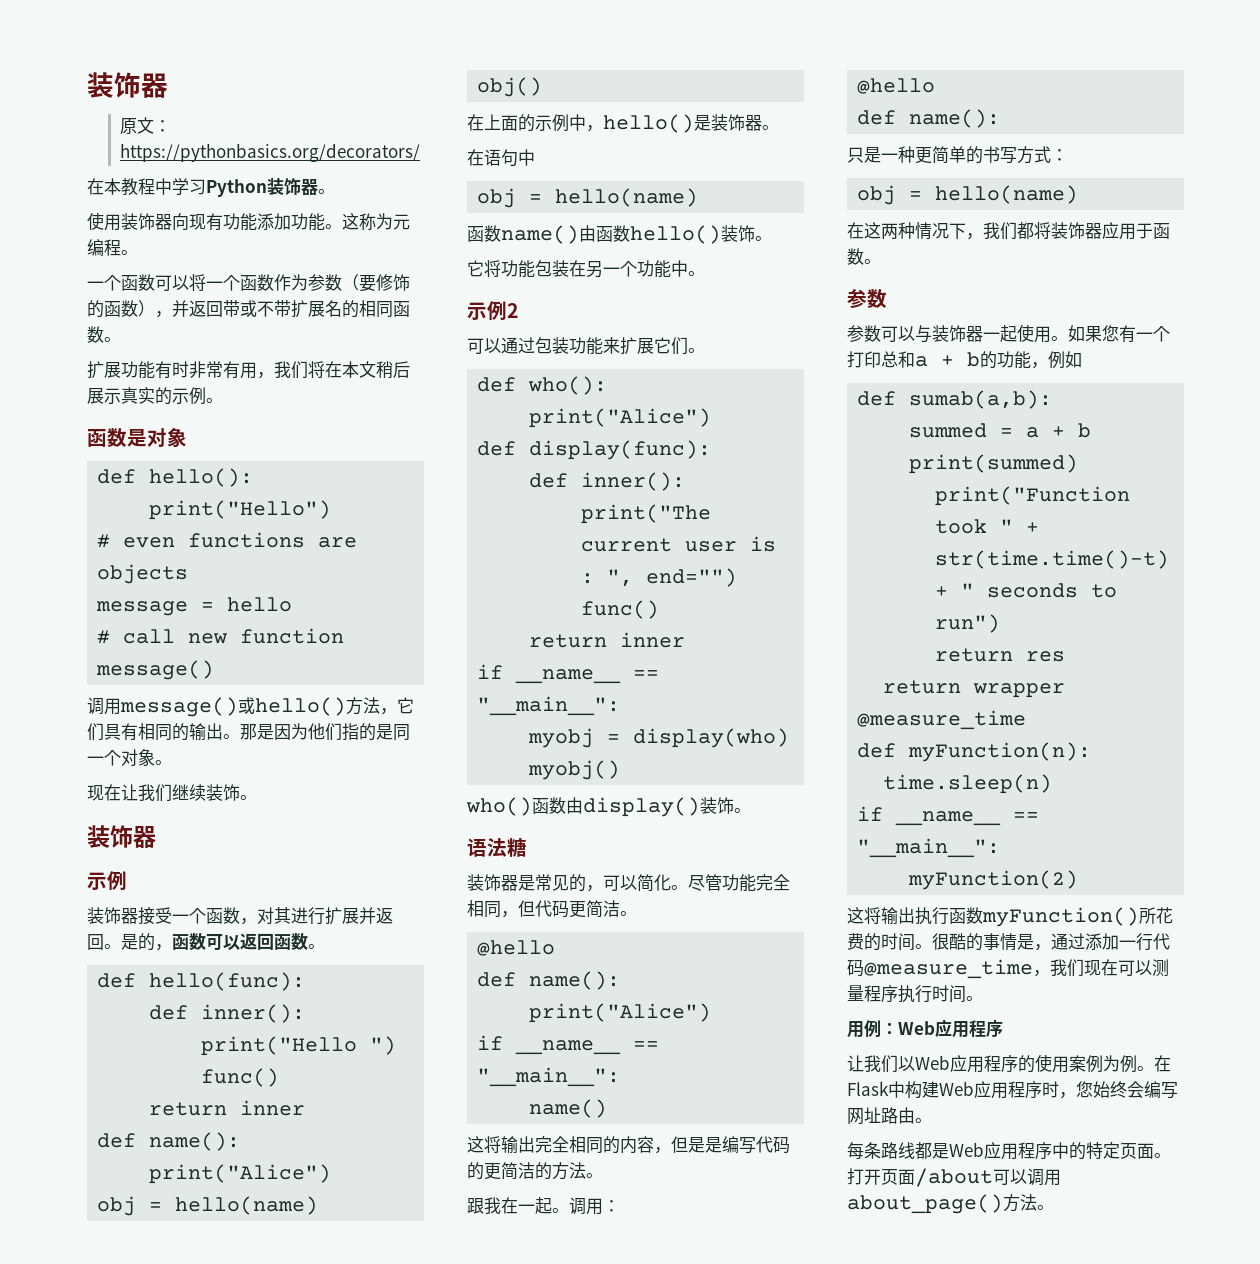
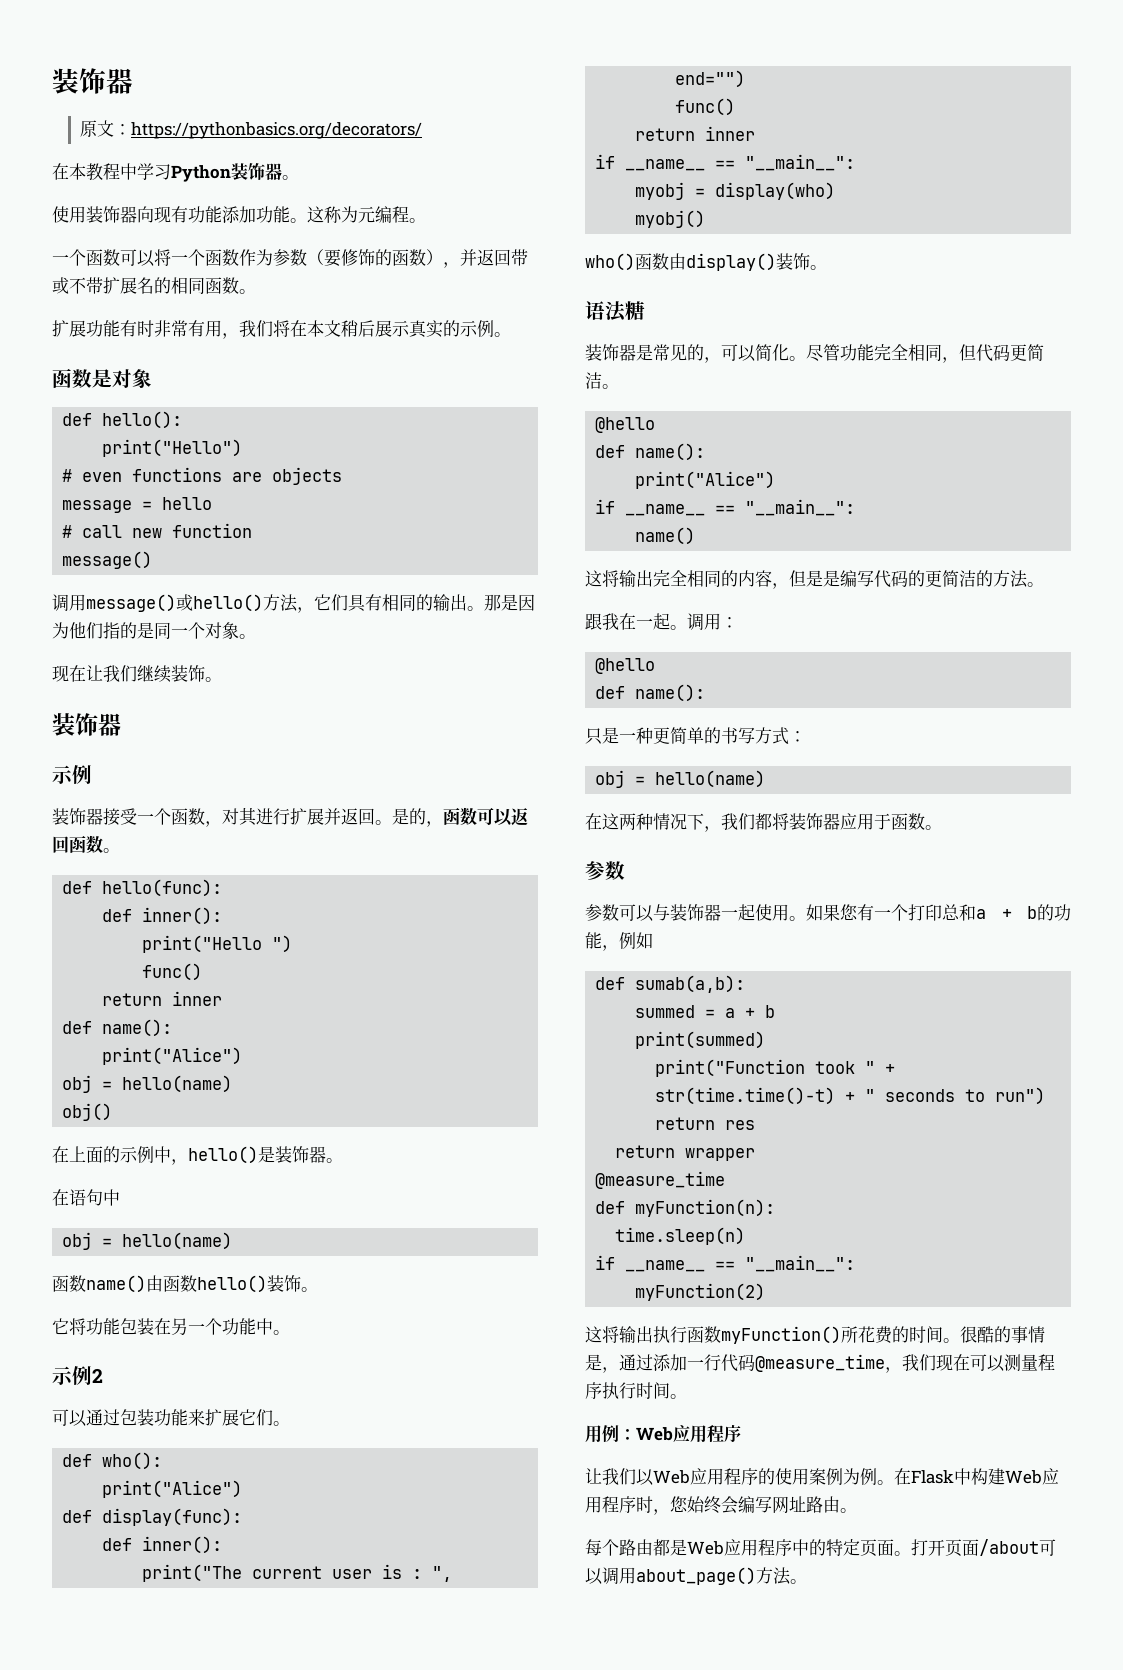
- 每条路线都是Web应用程序中的特定页面。
+ 每个路由都是Web应用程序中的特定页面。

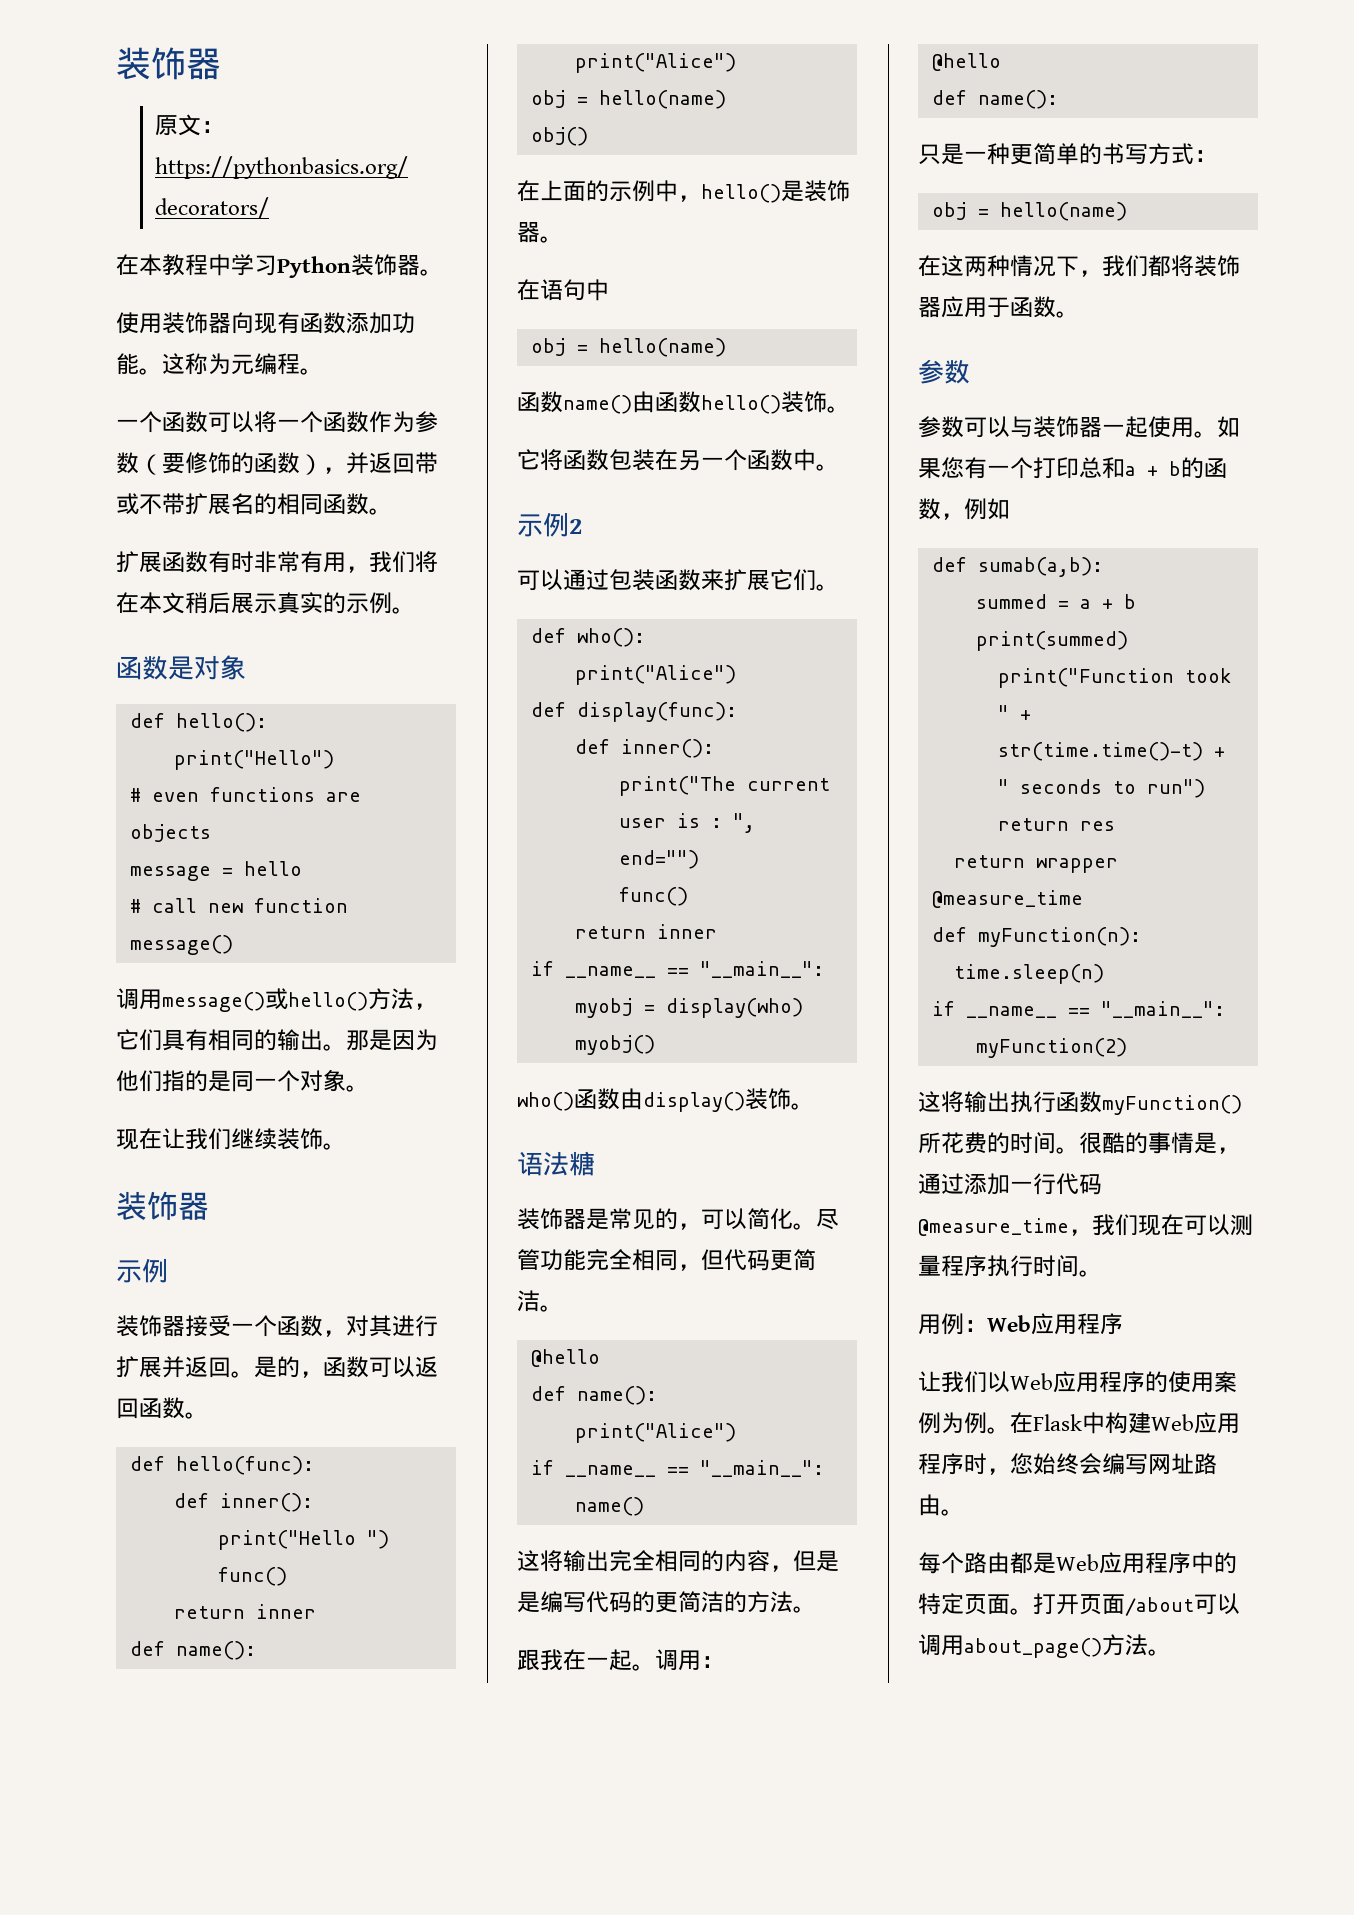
- 使用装饰器向现有功能添加功能。
+ 使用装饰器向现有函数添加功能。
- 扩展功能有时非常有用，我们将在本文稍后展示真实的示例。
+ 扩展函数有时非常有用，我们将在本文稍后展示真实的示例。
- 它将功能包装在另一个功能中。
+ 它将函数包装在另一个函数中。
- 可以通过包装功能来扩展它们。
+ 可以通过包装函数来扩展它们。
- 如果您有一个打印总和a + b的功能，例如
+ 如果您有一个打印总和a + b的函数，例如

